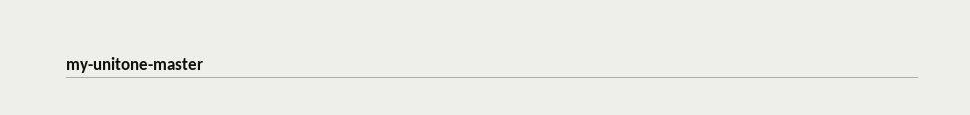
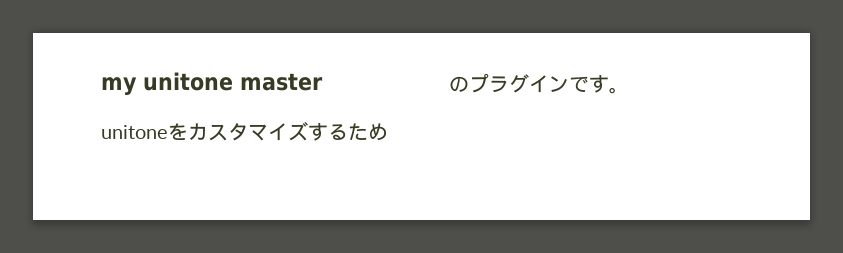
- my-unitone-master
+ my unitone master
+ unitoneをカスタマイズするためのプラグインです。

